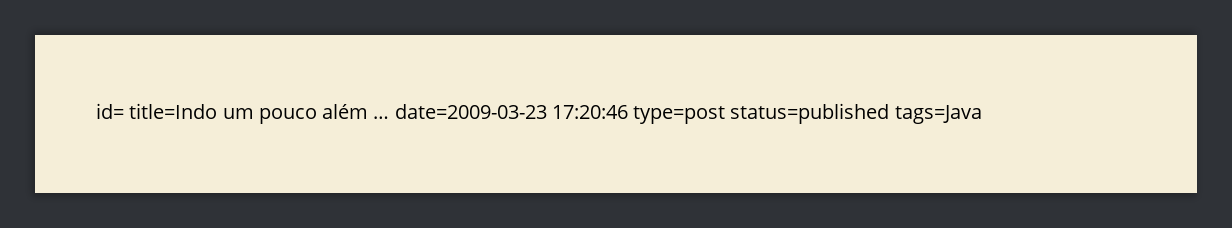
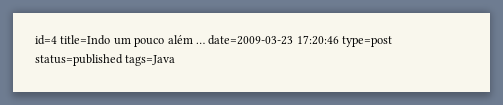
- id= title=Indo um pouco além … date=2009-03-23 17:20:46 type=post status=published tags=Java
+ id=4 title=Indo um pouco além … date=2009-03-23 17:20:46 type=post status=published tags=Java

